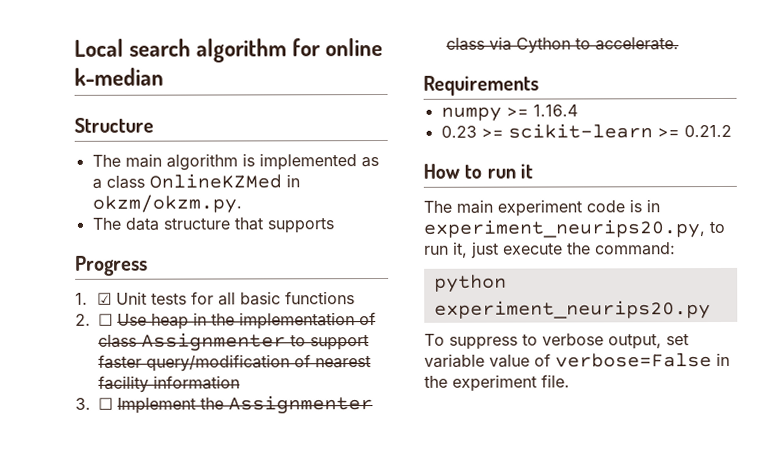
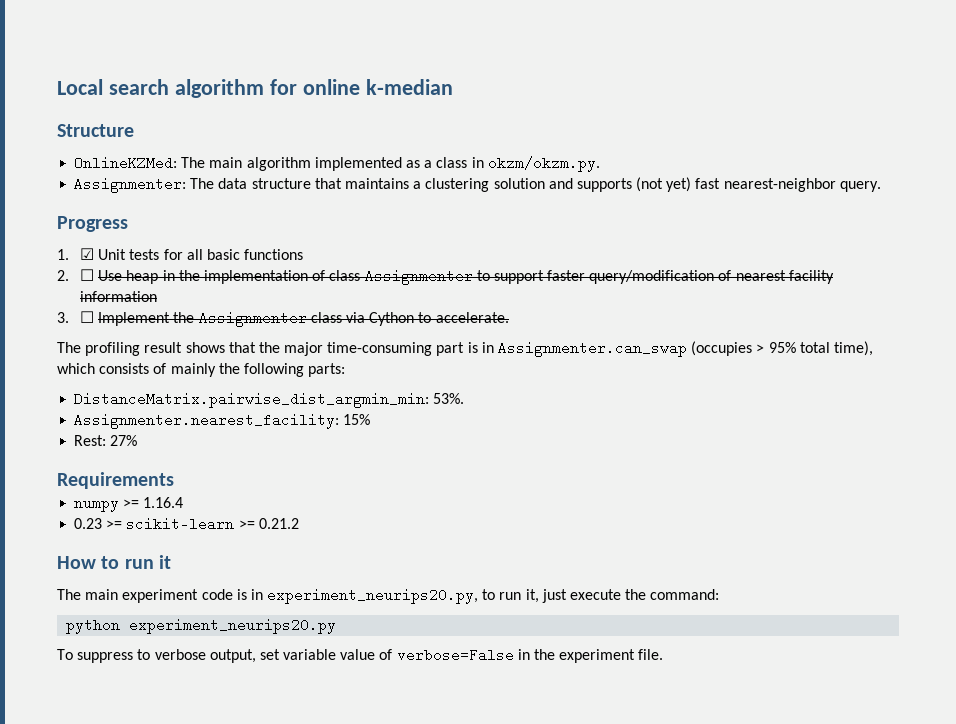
- The main algorithm is implemented as a class OnlineKZMed in okzm/okzm.py.
+ OnlineKZMed: The main algorithm implemented as a class in okzm/okzm.py.
- The data structure that supports
+ Assignmenter: The data structure that maintains a clustering solution and supports (not yet) fast nearest-neighbor query.
+ The profiling result shows that the major time-consuming part is in Assignmenter.can_swap (occupies > 95% total time), which consists of mainly the following parts:
+ DistanceMatrix.pairwise_dist_argmin_min: 53%.
+ Assignmenter.nearest_facility: 15%
+ Rest: 27%

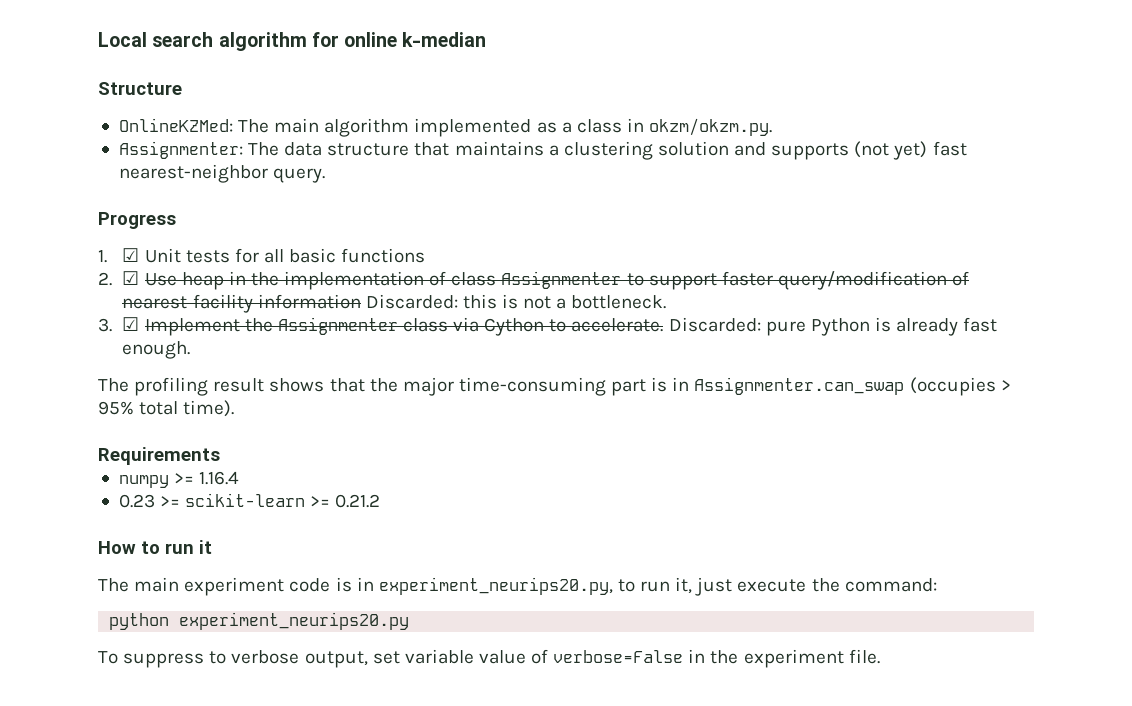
- 2. ☐ Use heap in the implementation of class Assignmenter to support faster query/modification of nearest facility information
+ 2. ☑ Use heap in the implementation of class Assignmenter to support faster query/modification of nearest facility information Discarded: this is not a bottleneck.
- 3. ☐ Implement the Assignmenter class via Cython to accelerate.
+ 3. ☑ Implement the Assignmenter class via Cython to accelerate. Discarded: pure Python is already fast enough.
- The profiling result shows that the major time-consuming part is in Assignmenter.can_swap (occupies > 95% total time), which consists of mainly the following parts:
- DistanceMatrix.pairwise_dist_argmin_min: 53%.
- Assignmenter.nearest_facility: 15%
- Rest: 27%
+ The profiling result shows that the major time-consuming part is in Assignmenter.can_swap (occupies > 95% total time).

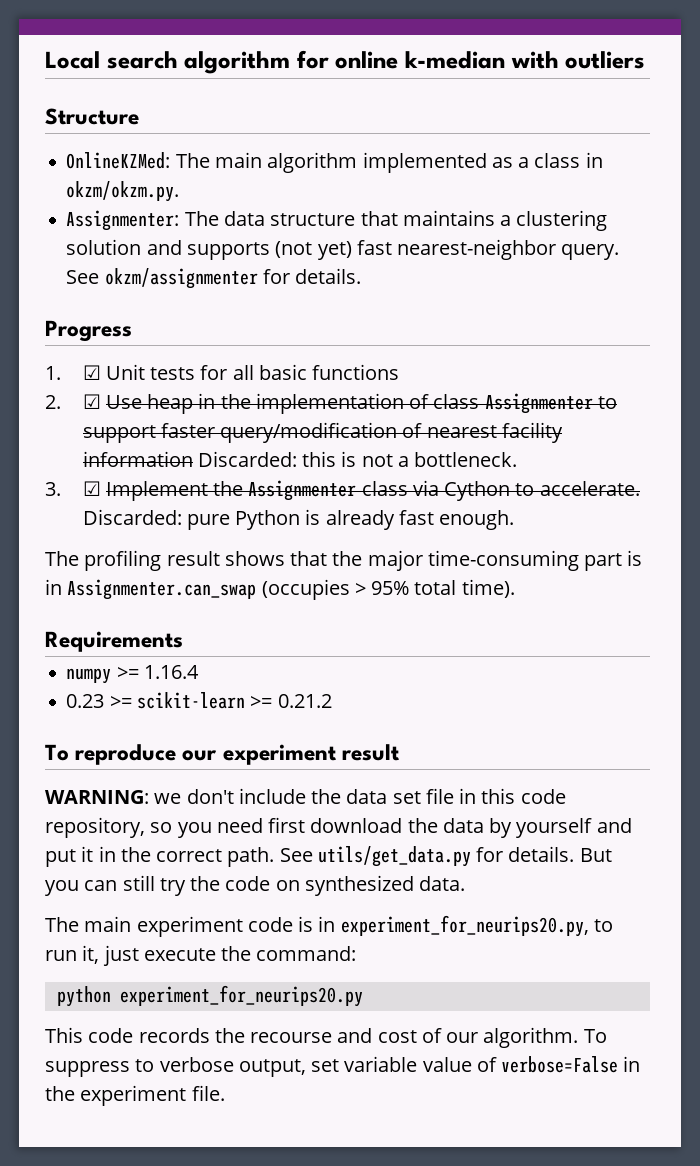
- Local search algorithm for online k-median
+ Local search algorithm for online k-median with outliers
+ See okzm/assignmenter for details.
- How to run it
+ To reproduce our experiment result
+ WARNING: we don't include the data set file in this code repository, so you need first download the data by yourself and put it in the correct path. See utils/get_data.py for details. But you can still try the code on synthesized data.
- The main experiment code is in experiment_neurips20.py, to run it, just execute the command:
+ The main experiment code is in experiment_for_neurips20.py, to run it, just execute the command:
- python experiment_neurips20.py
- To suppress to verbose output, set variable value of verbose=False in the experiment file.
+ python experiment_for_neurips20.py
+ This code records the recourse and cost of our algorithm. To suppress to verbose output, set variable value of verbose=False in the experiment file.

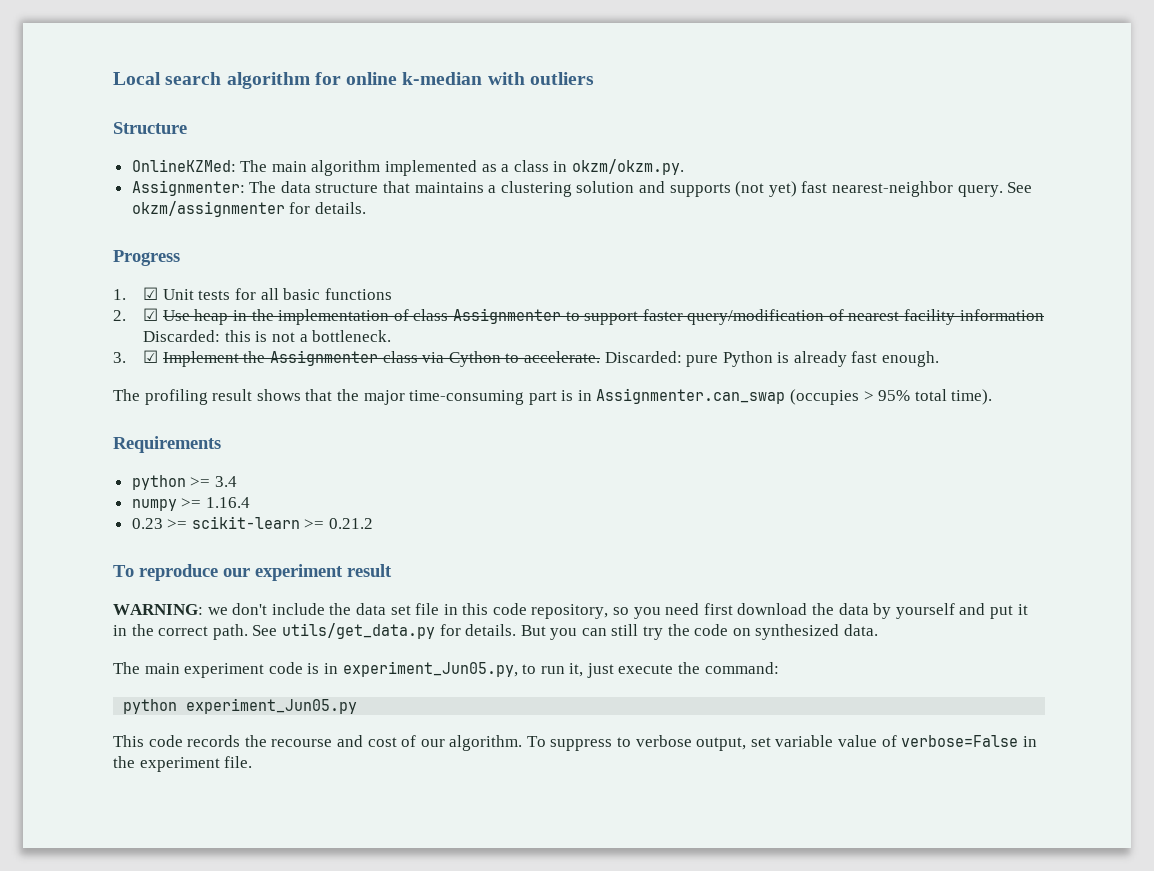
+ python >= 3.4
- The main experiment code is in experiment_for_neurips20.py, to run it, just execute the command:
+ The main experiment code is in experiment_Jun05.py, to run it, just execute the command:
- python experiment_for_neurips20.py
+ python experiment_Jun05.py

